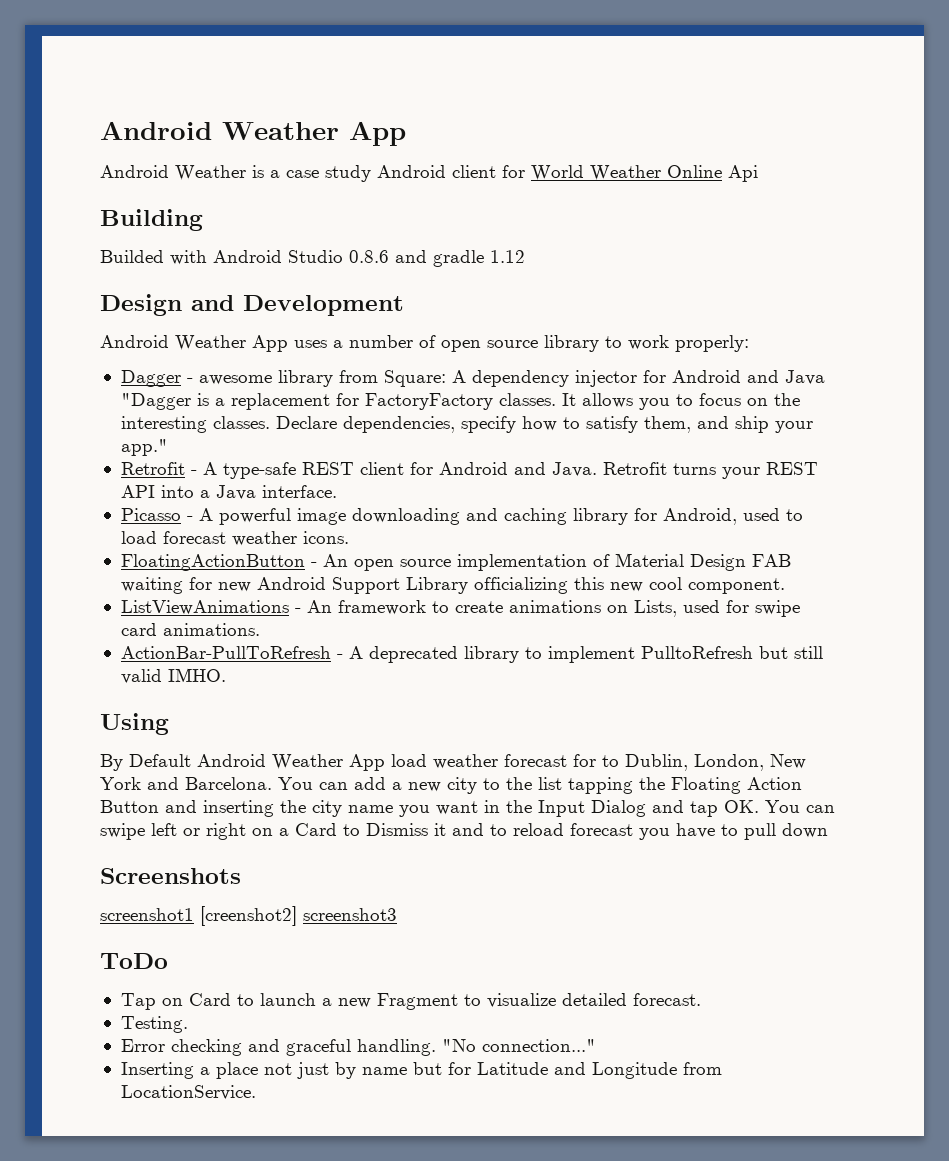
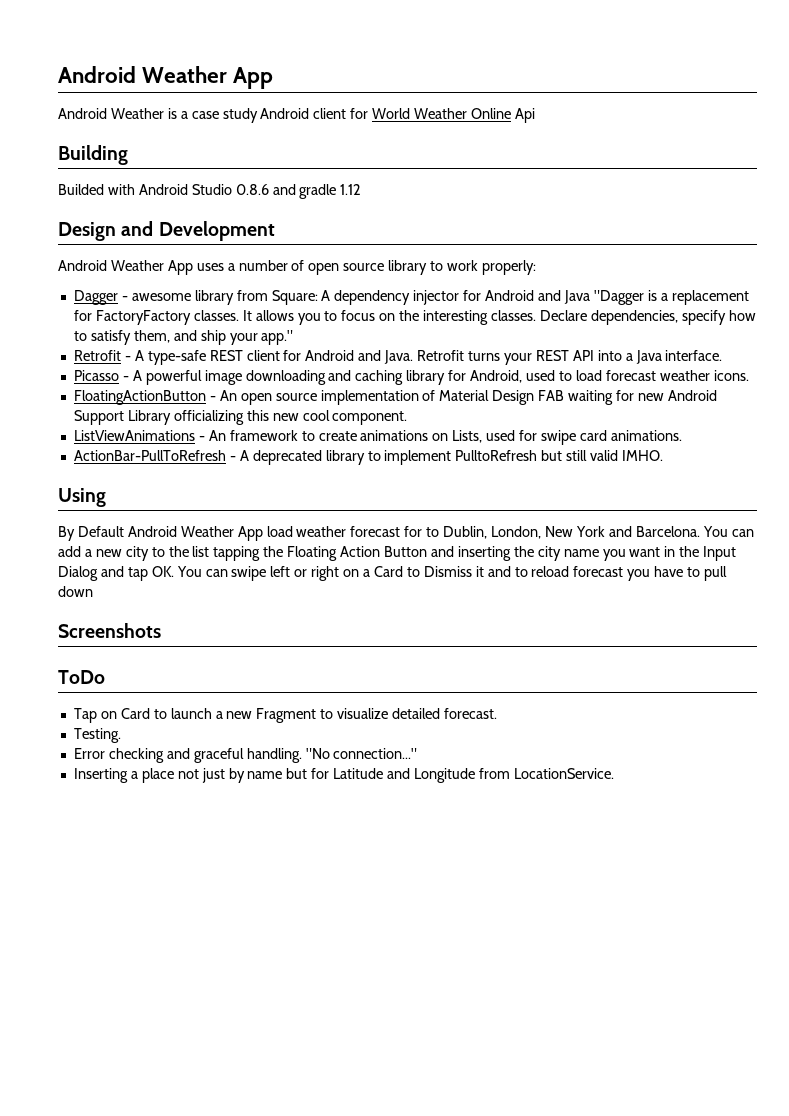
- screenshot1 [creenshot2] screenshot3

